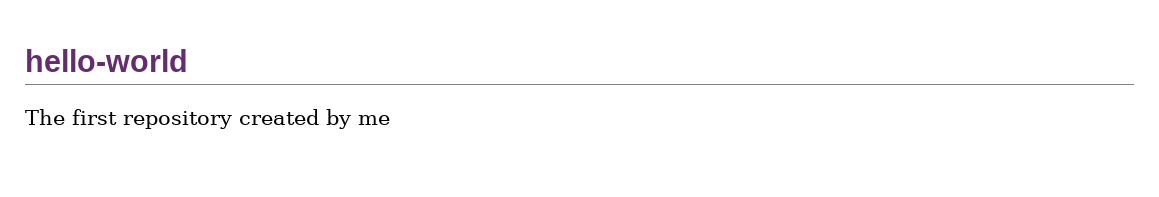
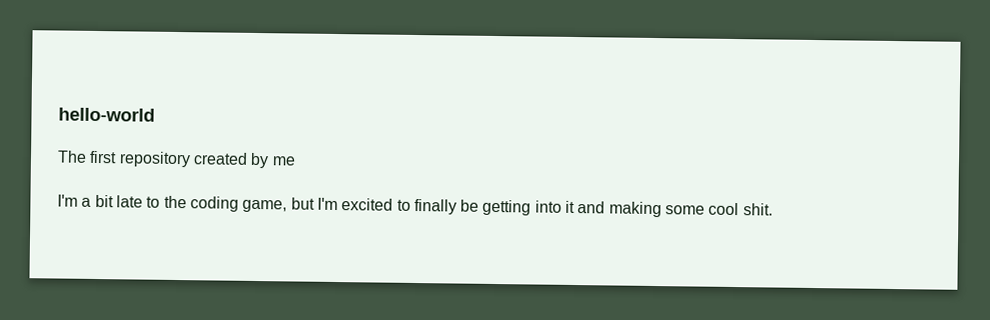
+ I'm a bit late to the coding game, but I'm excited to finally be getting into it and making some cool shit.

